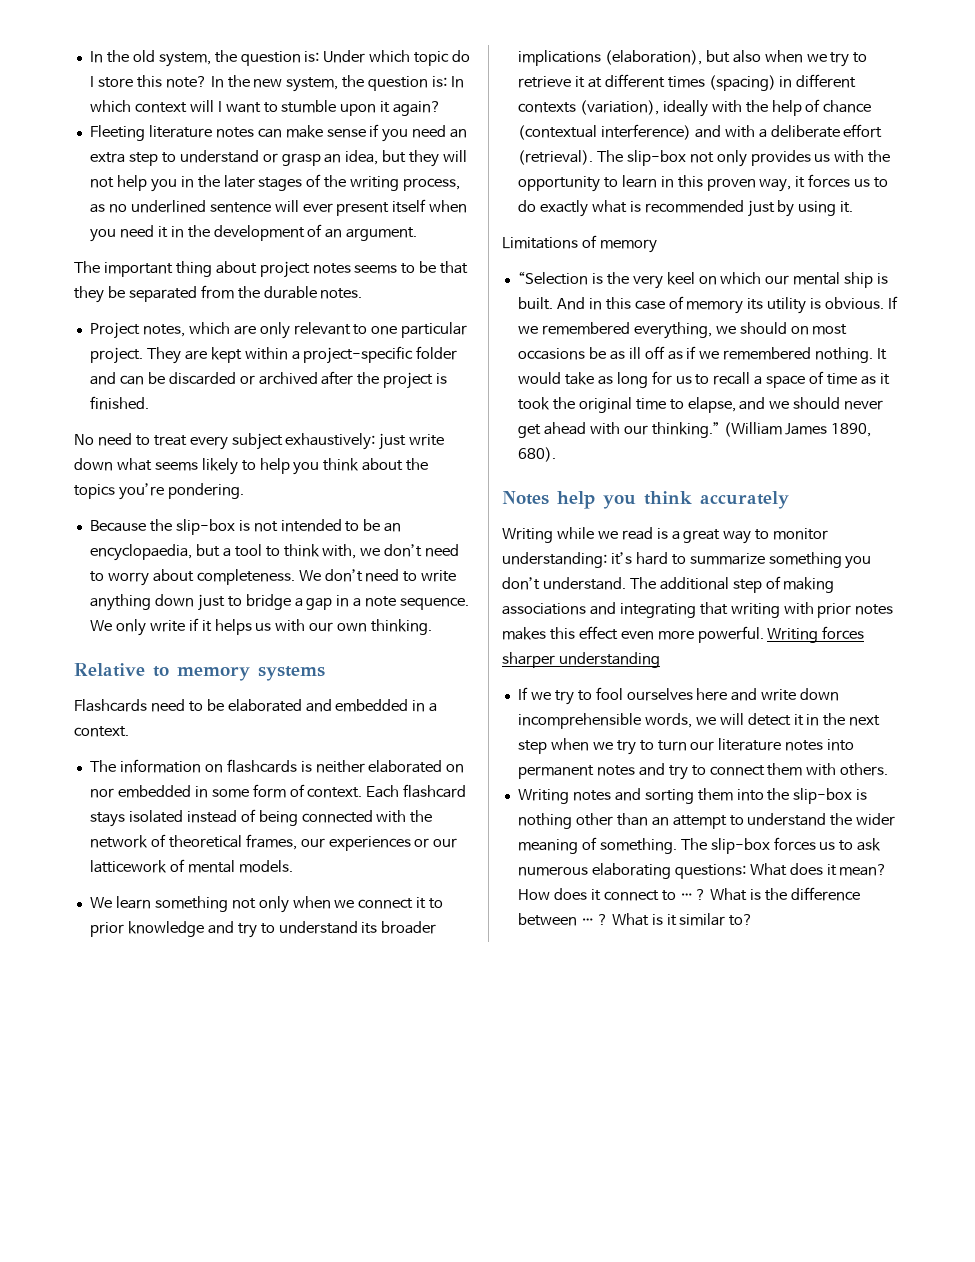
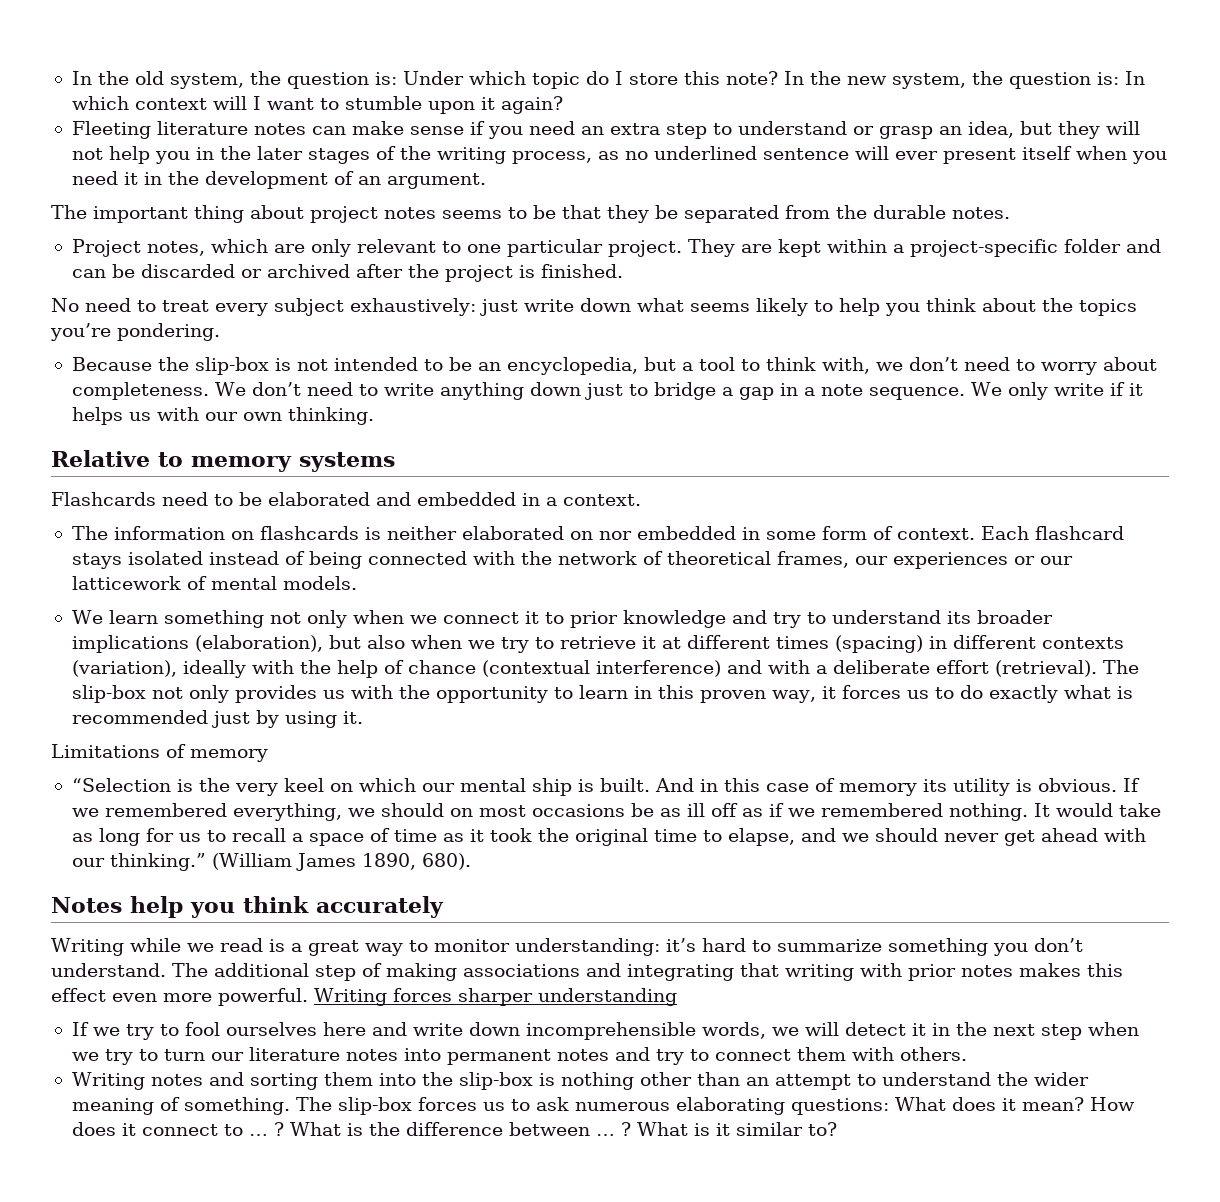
- Because the slip-box is not intended to be an encyclopaedia, but a tool to think with, we don’t need to worry about completeness.
+ Because the slip-box is not intended to be an encyclopedia, but a tool to think with, we don’t need to worry about completeness.

